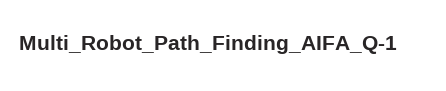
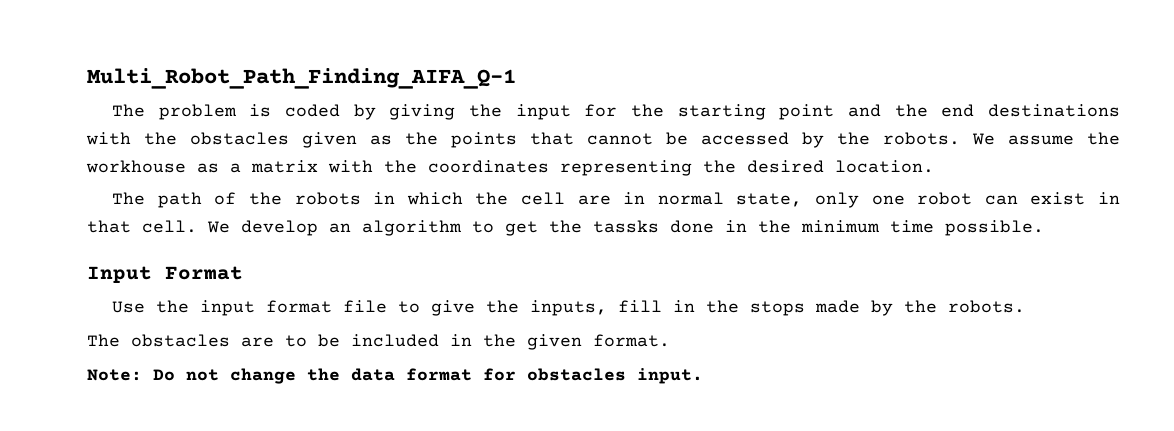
+ The problem is coded by giving the input for the starting point and the end destinations with the obstacles given as the points that cannot be accessed by the robots. We assume the workhouse as a matrix with the coordinates representing the desired location.
+ The path of the robots in which the cell are in normal state, only one robot can exist in that cell. We develop an algorithm to get the tassks done in the minimum time possible.
+ Input Format
+ Use the input format file to give the inputs, fill in the stops made by the robots.
+ The obstacles are to be included in the given format.
+ Note: Do not change the data format for obstacles input.

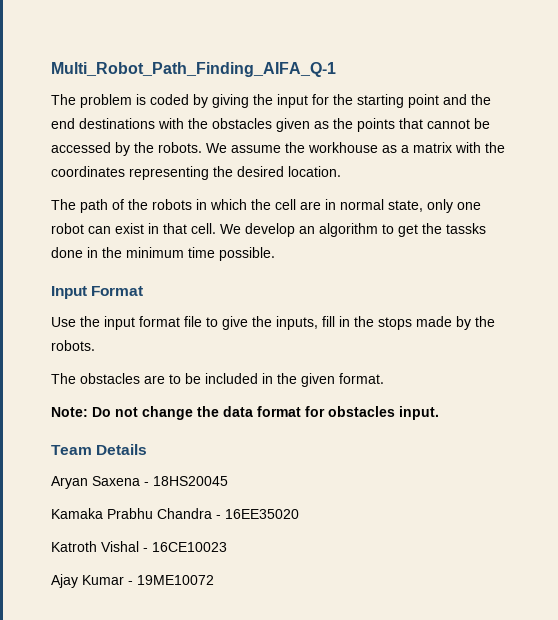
+ Team Details
+ Aryan Saxena - 18HS20045
+ Kamaka Prabhu Chandra - 16EE35020
+ Katroth Vishal - 16CE10023
+ Ajay Kumar - 19ME10072

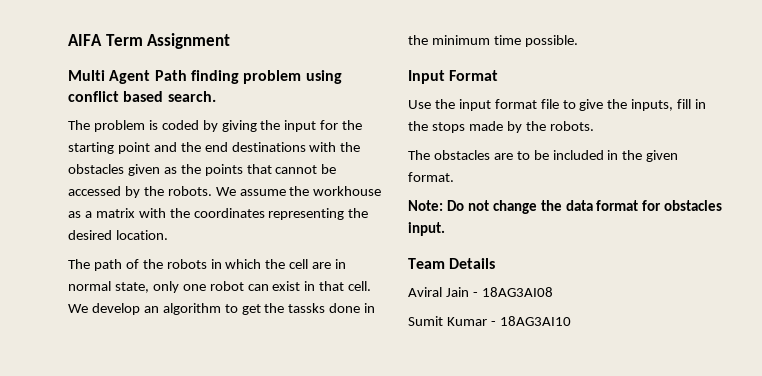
- Multi_Robot_Path_Finding_AIFA_Q-1
+ AIFA Term Assignment
+ Multi Agent Path finding problem using conflict based search.
- Aryan Saxena - 18HS20045
- Kamaka Prabhu Chandra - 16EE35020
- Katroth Vishal - 16CE10023
- Ajay Kumar - 19ME10072
+ Aviral Jain - 18AG3AI08
+ Sumit Kumar - 18AG3AI10

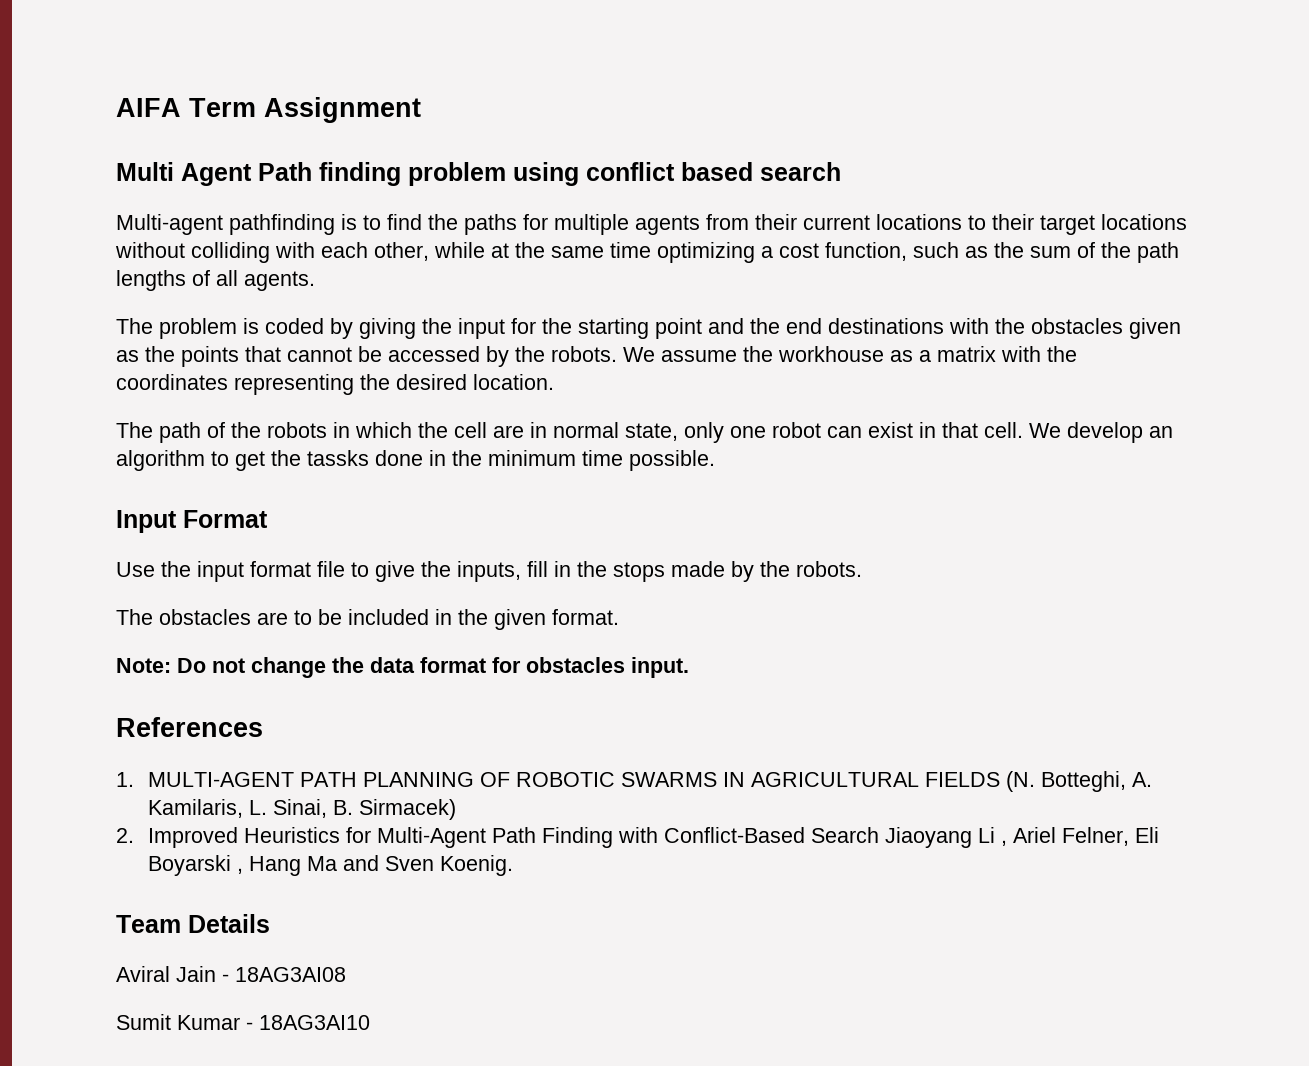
- Multi Agent Path finding problem using conflict based search.
+ Multi Agent Path finding problem using conflict based search
+ Multi-agent pathfinding is to find the paths for multiple agents from their current locations to their target locations without colliding with each other, while at the same time optimizing a cost function, such as the sum of the path lengths of all agents.
+ References
+ 1. MULTI-AGENT PATH PLANNING OF ROBOTIC SWARMS IN AGRICULTURAL FIELDS (N. Botteghi, A. Kamilaris, L. Sinai, B. Sirmacek)
+ 2. Improved Heuristics for Multi-Agent Path Finding with Conflict-Based Search Jiaoyang Li , Ariel Felner, Eli Boyarski , Hang Ma and Sven Koenig.

